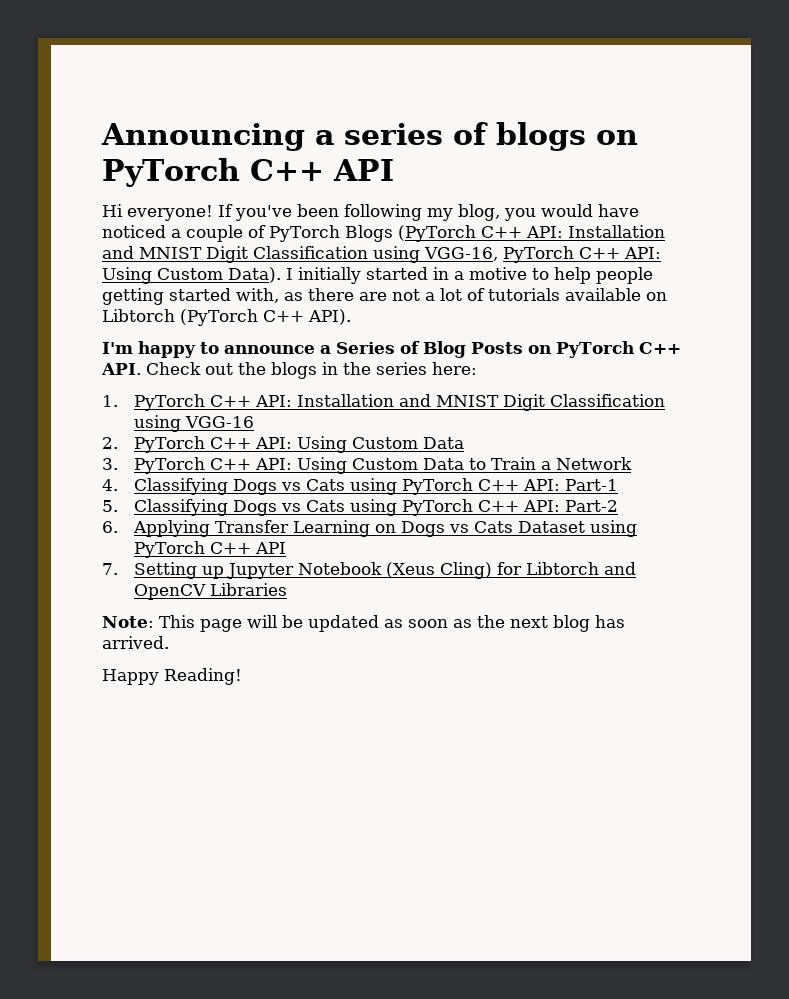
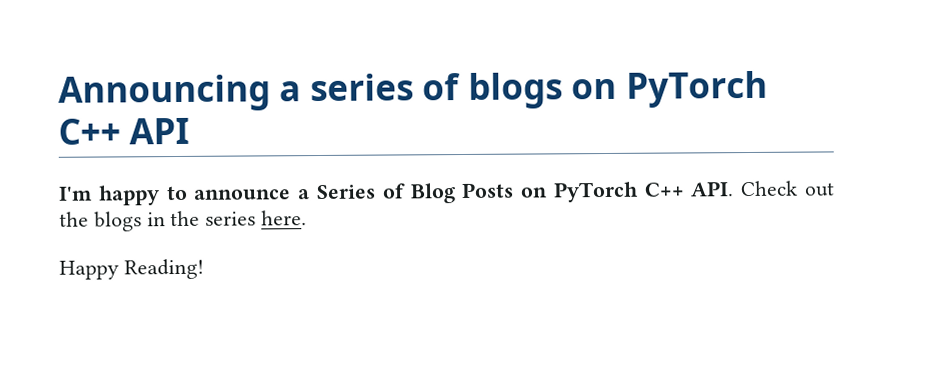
- Hi everyone! If you've been following my blog, you would have noticed a couple of PyTorch Blogs (PyTorch C++ API: Installation and MNIST Digit Classification using VGG-16, PyTorch C++ API: Using Custom Data). I initially started in a motive to help people getting started with, as there are not a lot of tutorials available on Libtorch (PyTorch C++ API).
- I'm happy to announce a Series of Blog Posts on PyTorch C++ API. Check out the blogs in the series here:
- 1. PyTorch C++ API: Installation and MNIST Digit Classification using VGG-16
- 2. PyTorch C++ API: Using Custom Data
- 3. PyTorch C++ API: Using Custom Data to Train a Network
- 4. Classifying Dogs vs Cats using PyTorch C++ API: Part-1
- 5. Classifying Dogs vs Cats using PyTorch C++ API: Part-2
- 6. Applying Transfer Learning on Dogs vs Cats Dataset using PyTorch C++ API
- 7. Setting up Jupyter Notebook (Xeus Cling) for Libtorch and OpenCV Libraries
- Note: This page will be updated as soon as the next blog has arrived.
+ I'm happy to announce a Series of Blog Posts on PyTorch C++ API. Check out the blogs in the series here.

